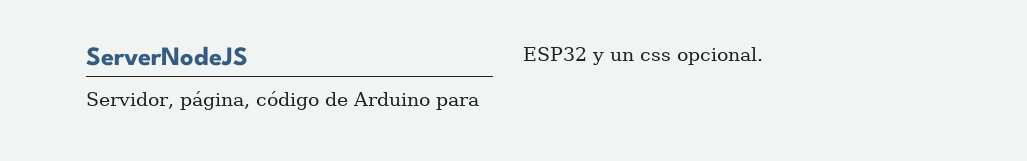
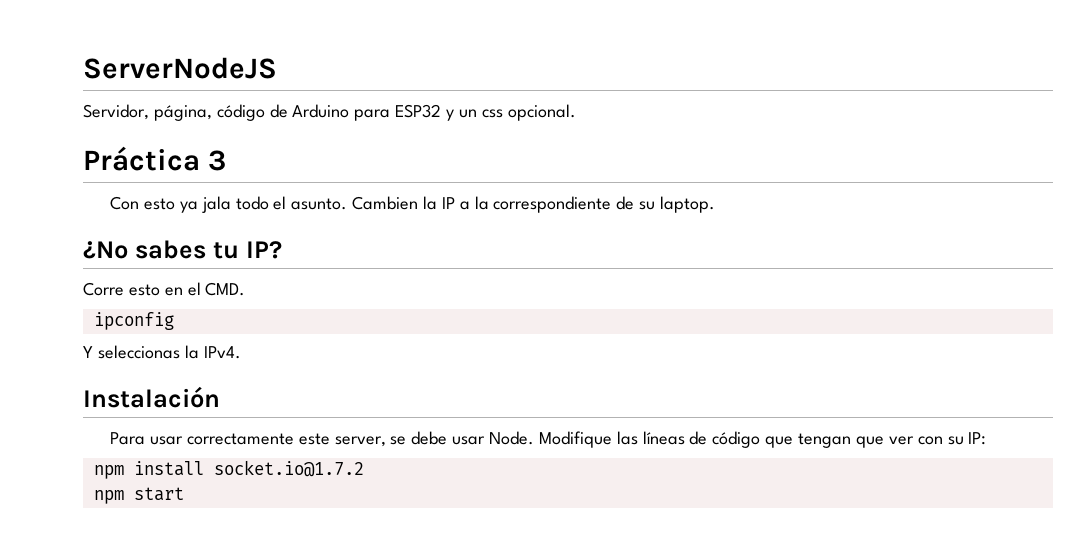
+ Práctica 3
+ Con esto ya jala todo el asunto. Cambien la IP a la correspondiente de su laptop.
+ ¿No sabes tu IP?
+ Corre esto en el CMD.
+ ipconfig
+ Y seleccionas la IPv4.
+ Instalación
+ Para usar correctamente este server, se debe usar Node. Modifique las líneas de código que tengan que ver con su IP:
+ npm install socket.io@1.7.2
+ npm start

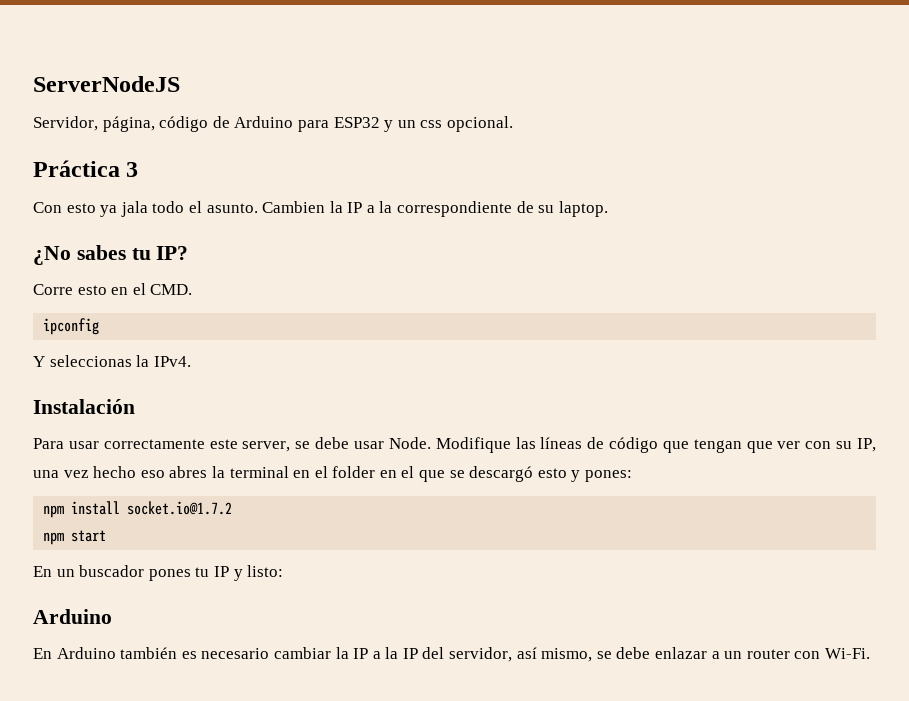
- Modifique las líneas de código que tengan que ver con su IP:
+ Modifique las líneas de código que tengan que ver con su IP, una vez hecho eso abres la terminal en el folder en el que se descargó esto y pones:
+ En un buscador pones tu IP y listo:
+ Arduino
+ En Arduino también es necesario cambiar la IP a la IP del servidor, así mismo, se debe enlazar a un router con Wi-Fi.

